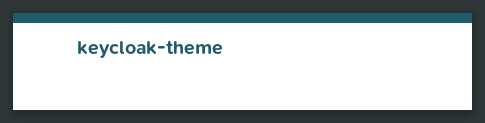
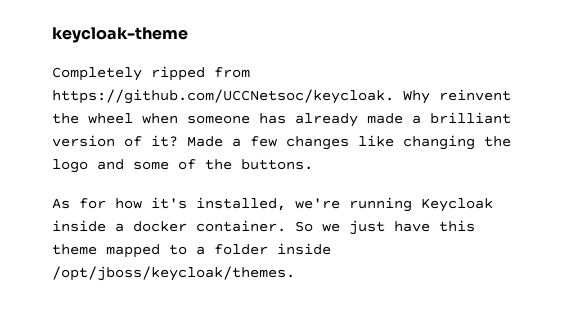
+ Completely ripped from https://github.com/UCCNetsoc/keycloak. Why reinvent the wheel when someone has already made a brilliant version of it? Made a few changes like changing the logo and some of the buttons.
+ As for how it's installed, we're running Keycloak inside a docker container. So we just have this theme mapped to a folder inside /opt/jboss/keycloak/themes.

